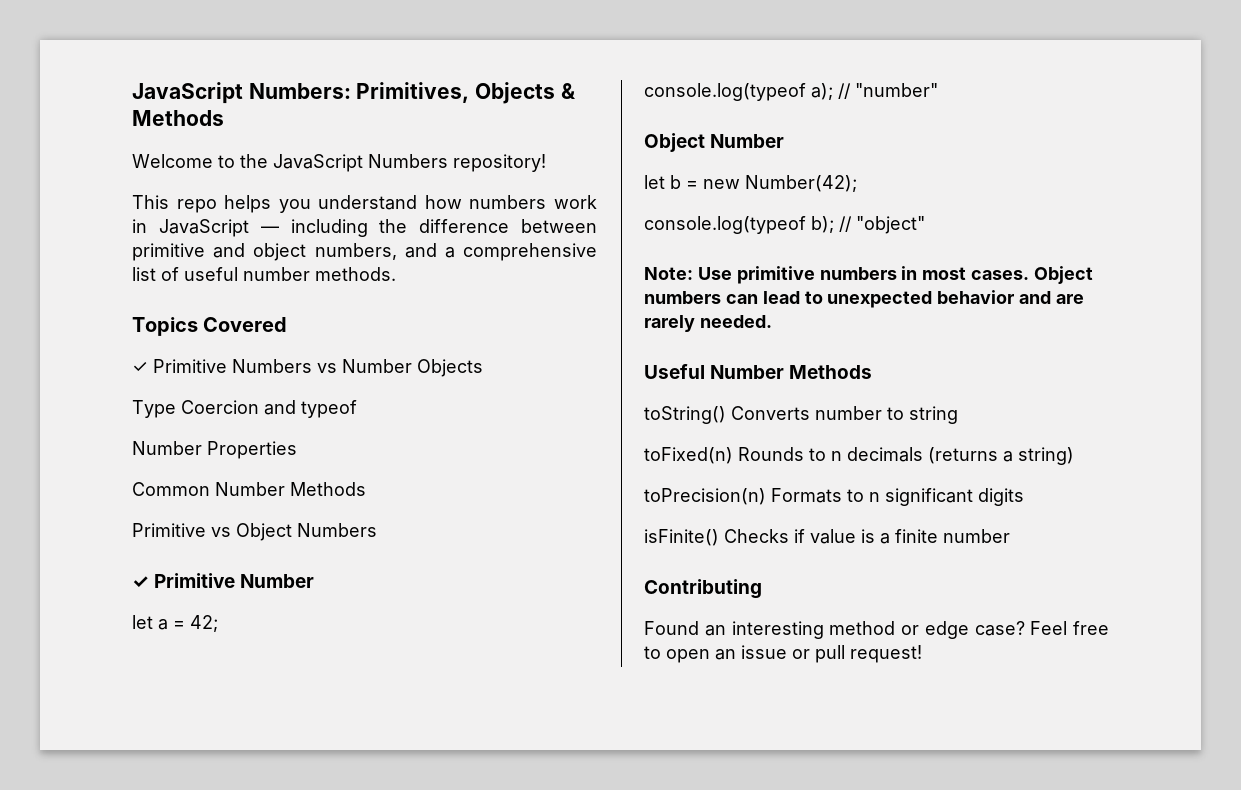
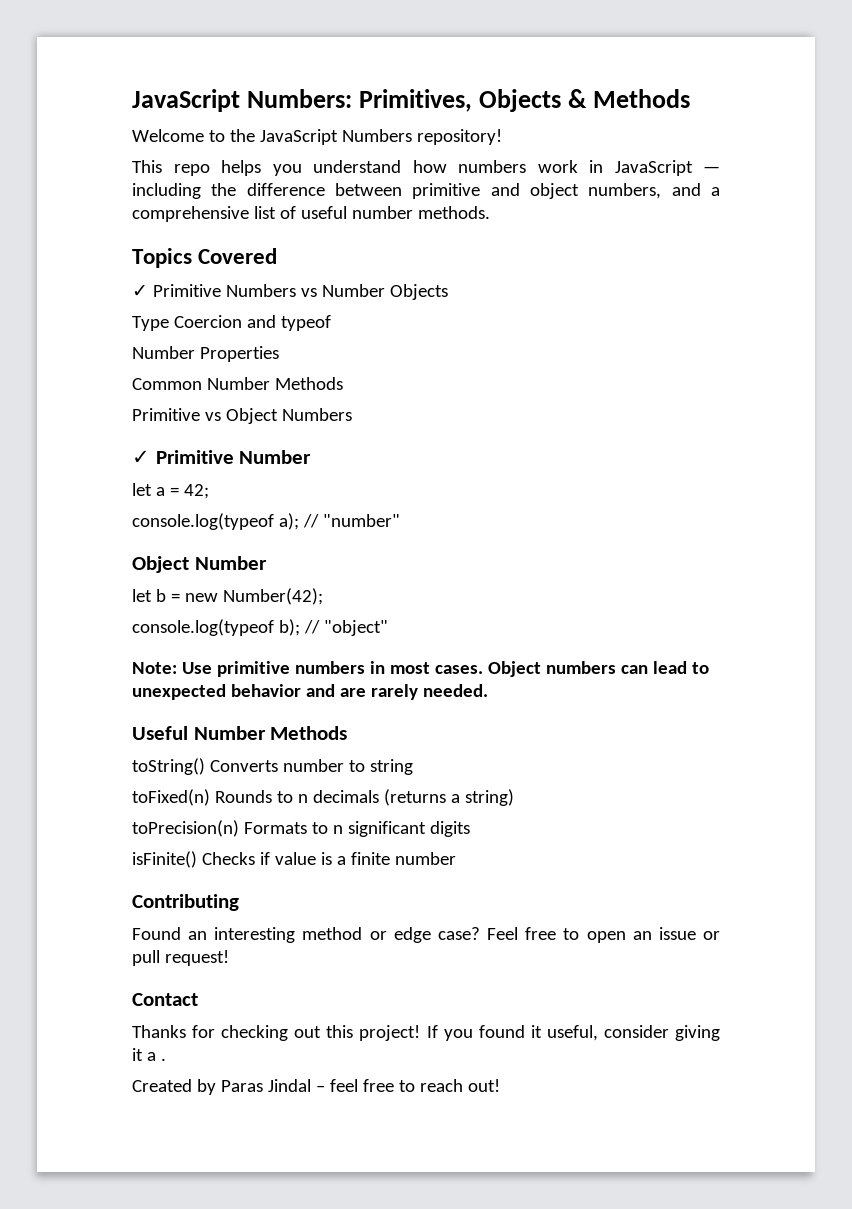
+ Contact
+ Thanks for checking out this project! If you found it useful, consider giving it a .
+ Created by Paras Jindal – feel free to reach out!

